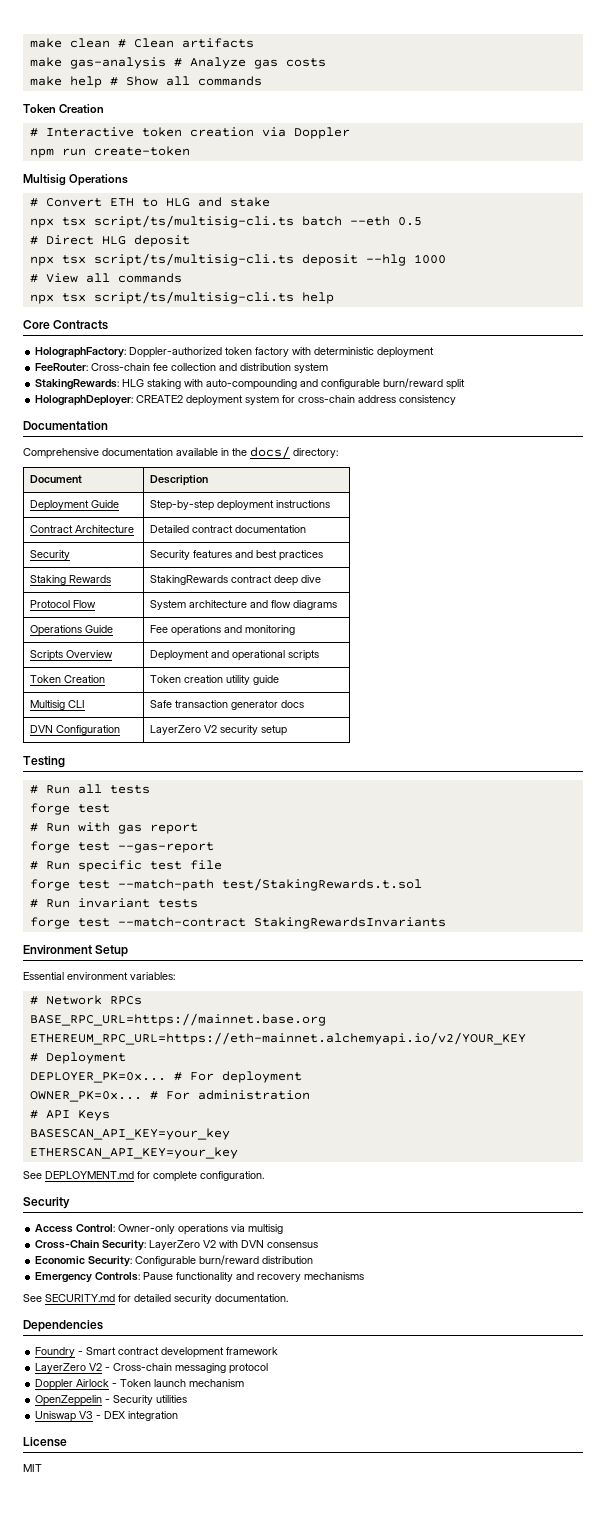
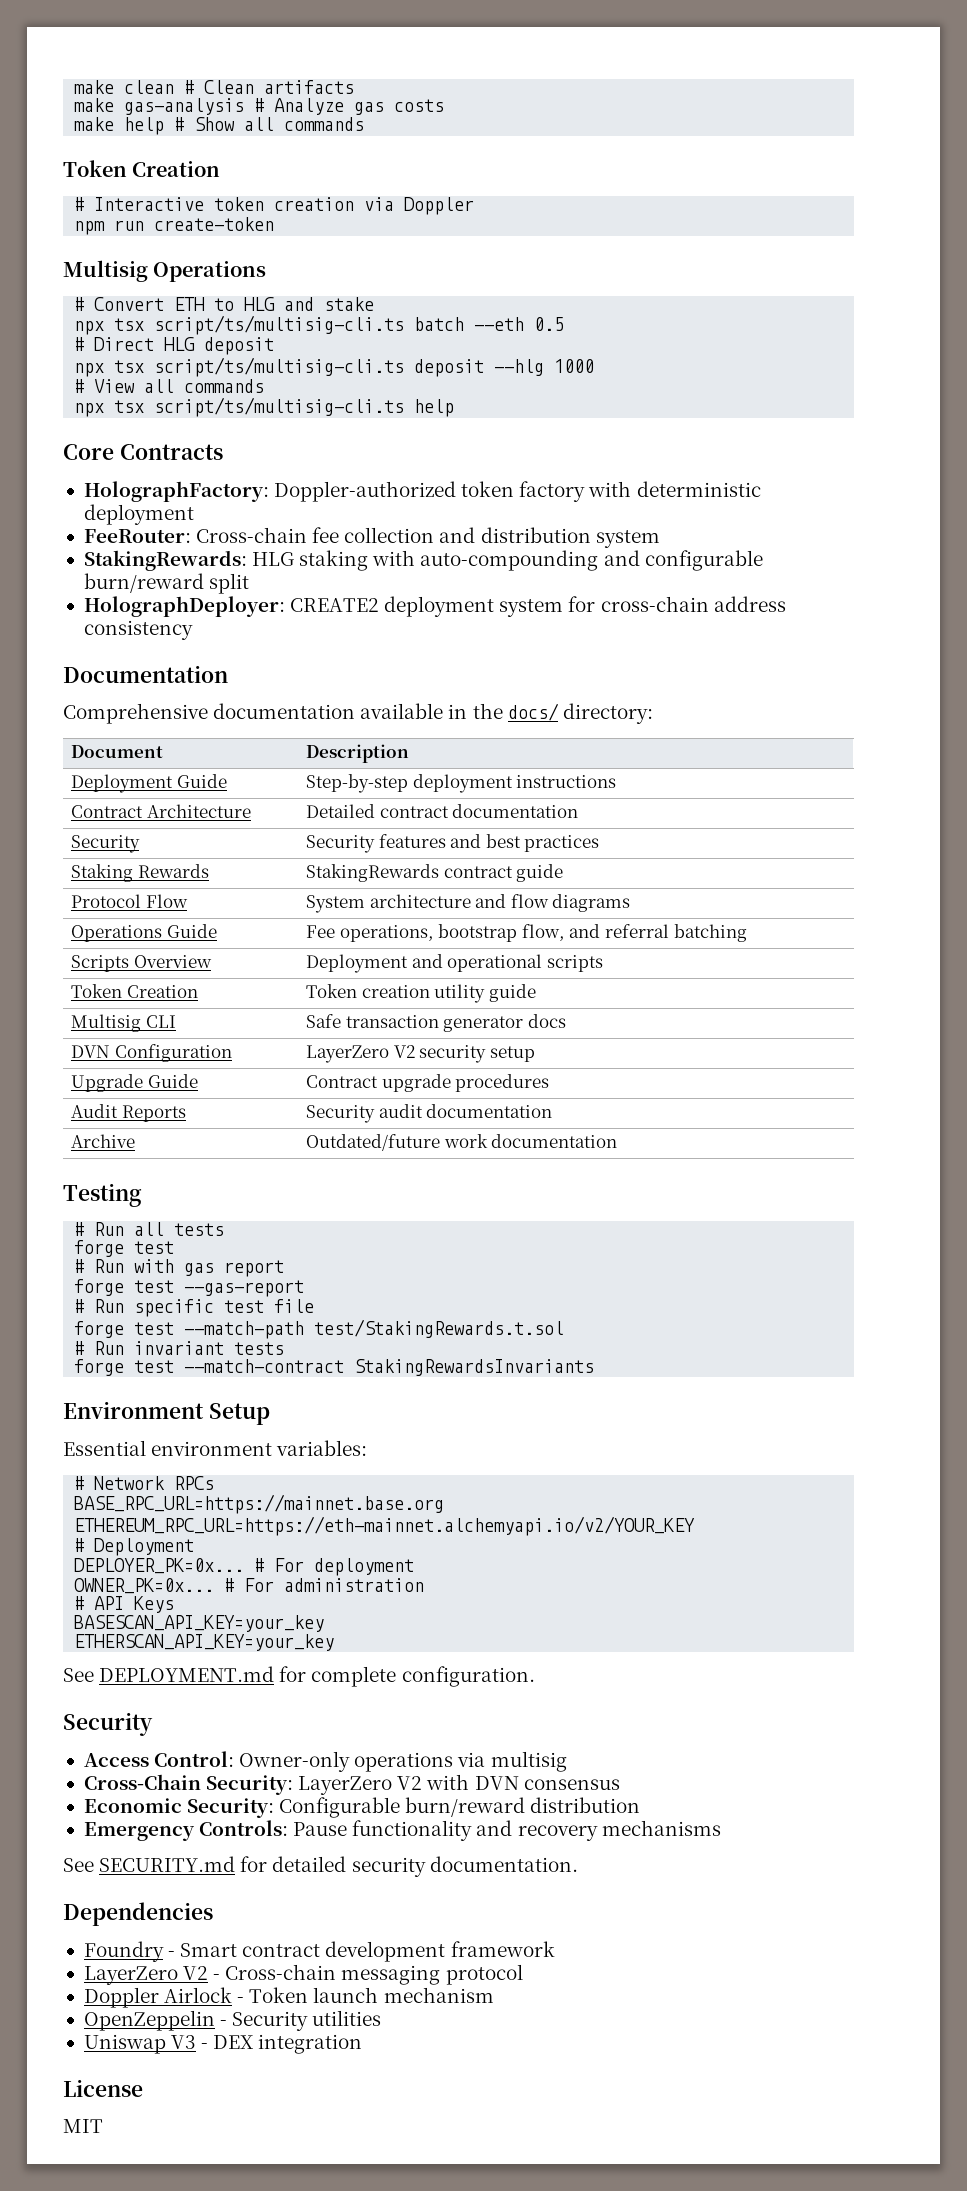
- Staking Rewards | StakingRewards contract deep dive
+ Staking Rewards | StakingRewards contract guide
- Operations Guide | Fee operations and monitoring
+ Operations Guide | Fee operations, bootstrap flow, and referral batching
+ Upgrade Guide | Contract upgrade procedures
+ Audit Reports | Security audit documentation
+ Archive | Outdated/future work documentation

